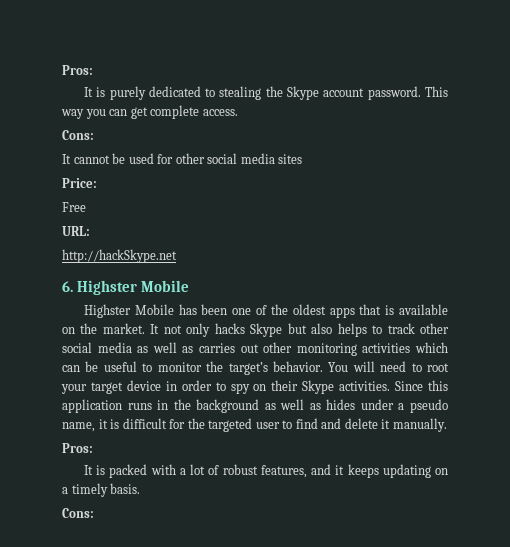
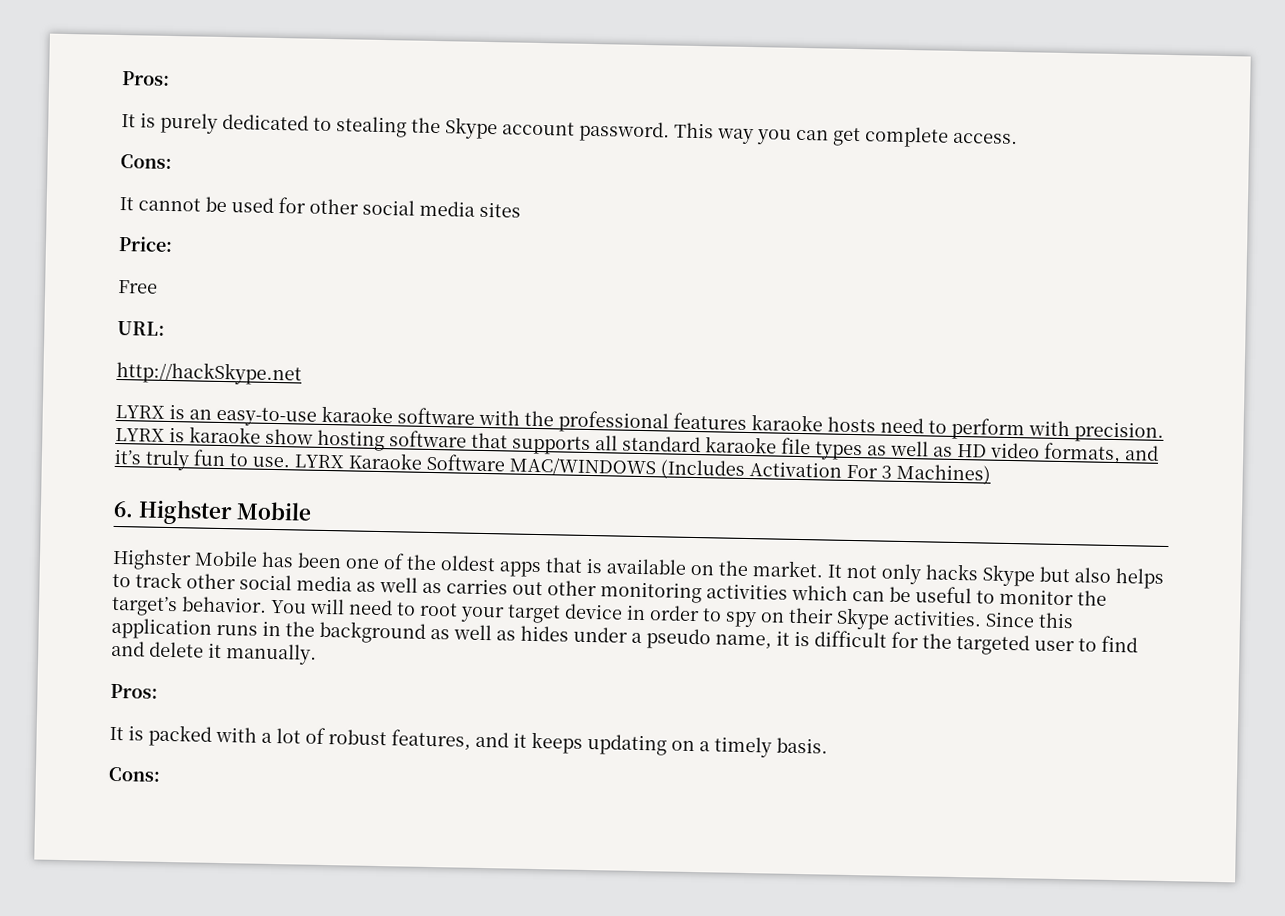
+ LYRX is an easy-to-use karaoke software with the professional features karaoke hosts need to perform with precision. LYRX is karaoke show hosting software that supports all standard karaoke file types as well as HD video formats, and it’s truly fun to use. LYRX Karaoke Software MAC/WINDOWS (Includes Activation For 3 Machines)

